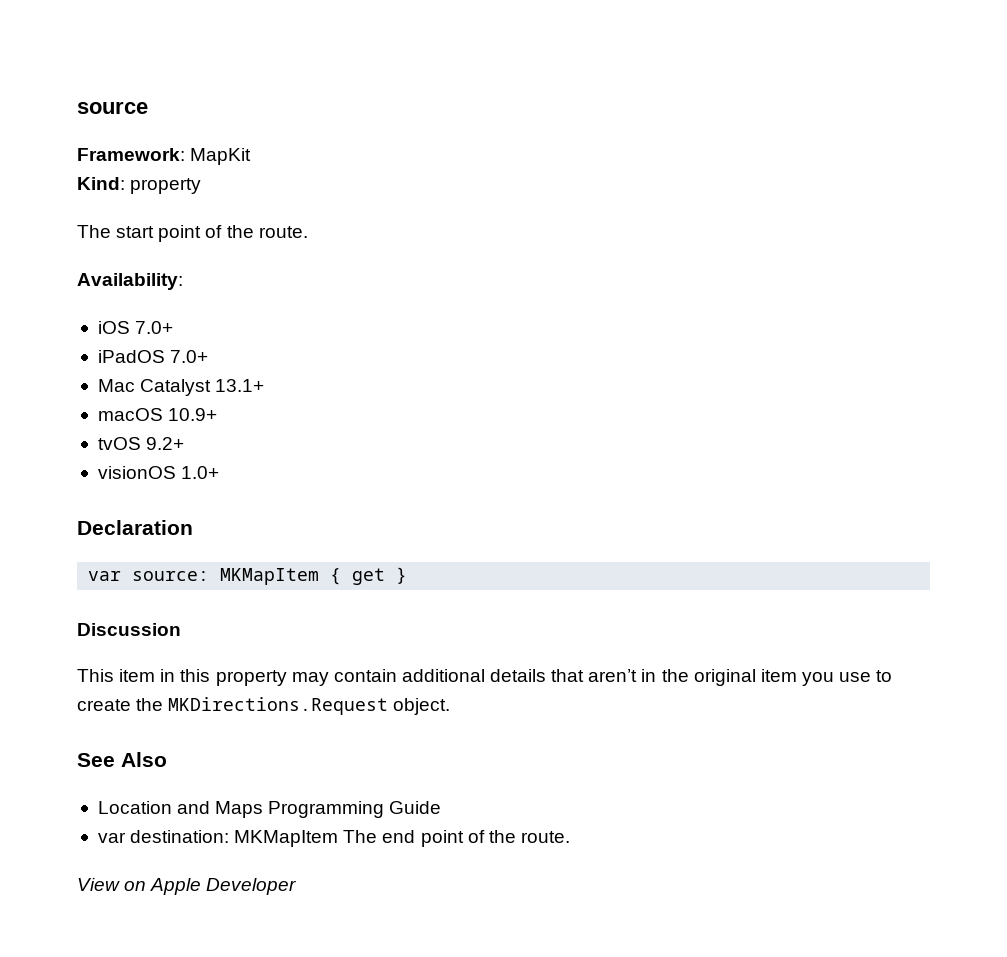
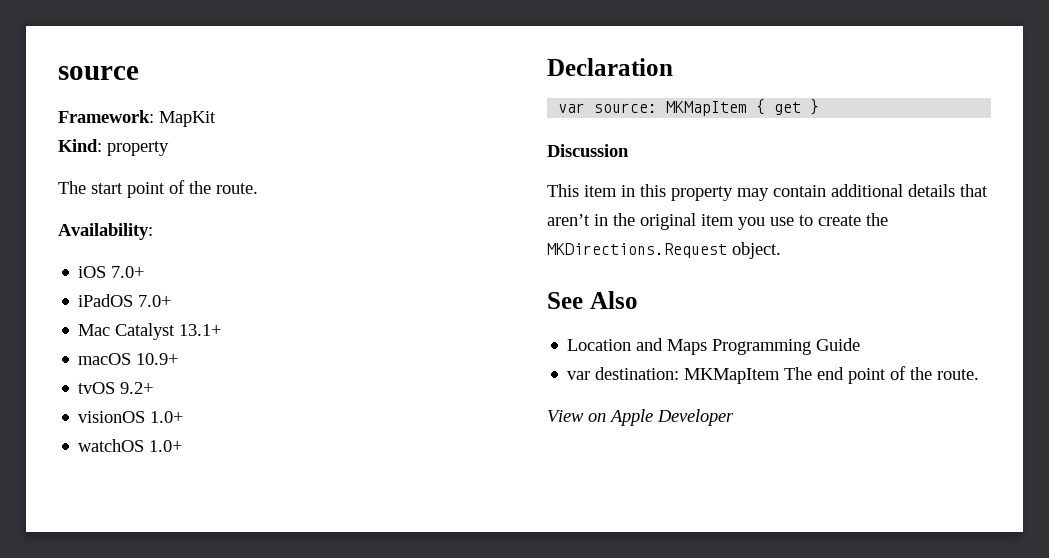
+ watchOS 1.0+

